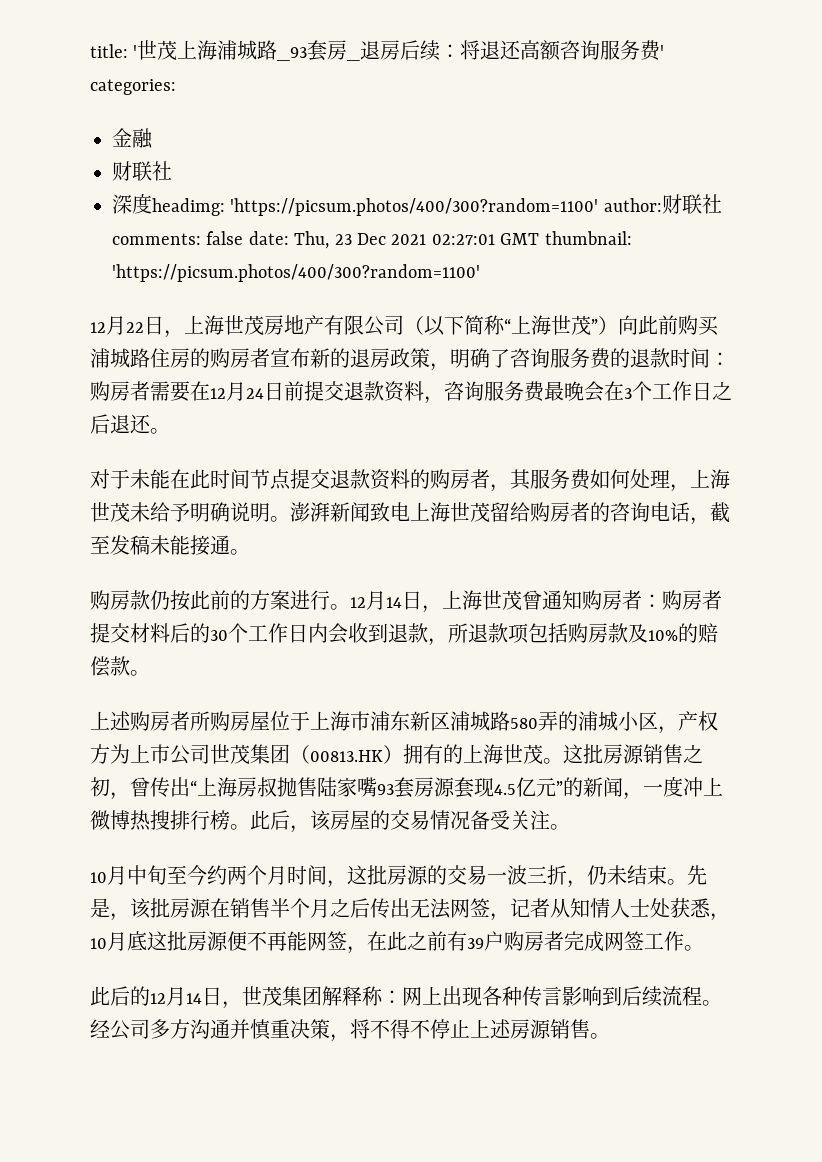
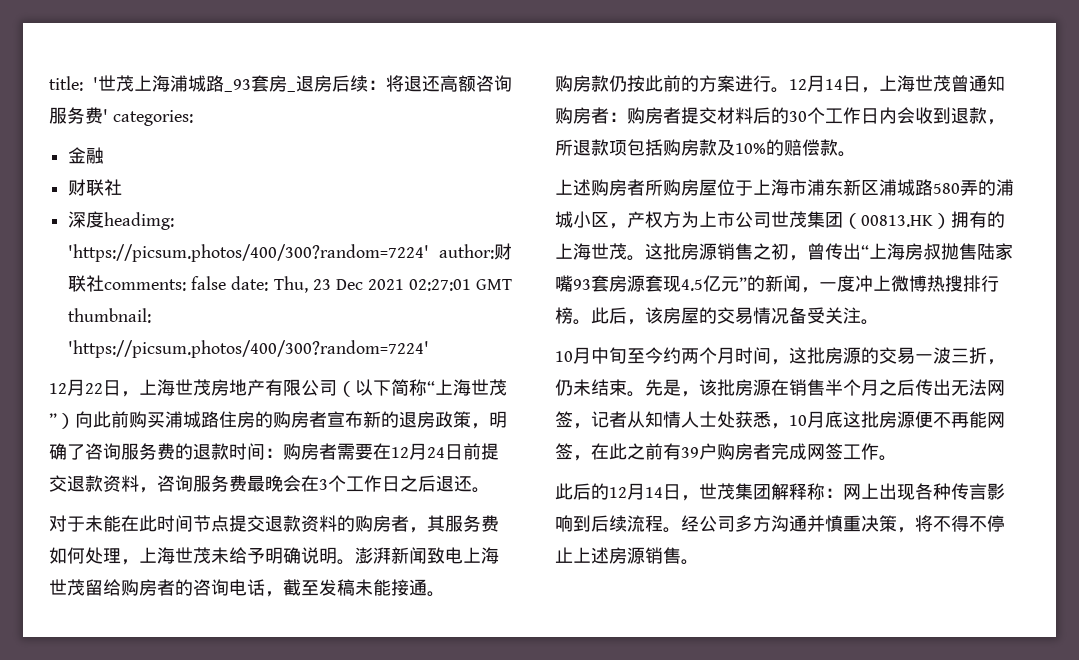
- 深度headimg: 'https://picsum.photos/400/300?random=1100' author:财联社comments: false date: Thu, 23 Dec 2021 02:27:01 GMT thumbnail: 'https://picsum.photos/400/300?random=1100'
+ 深度headimg: 'https://picsum.photos/400/300?random=7224' author:财联社comments: false date: Thu, 23 Dec 2021 02:27:01 GMT thumbnail: 'https://picsum.photos/400/300?random=7224'

